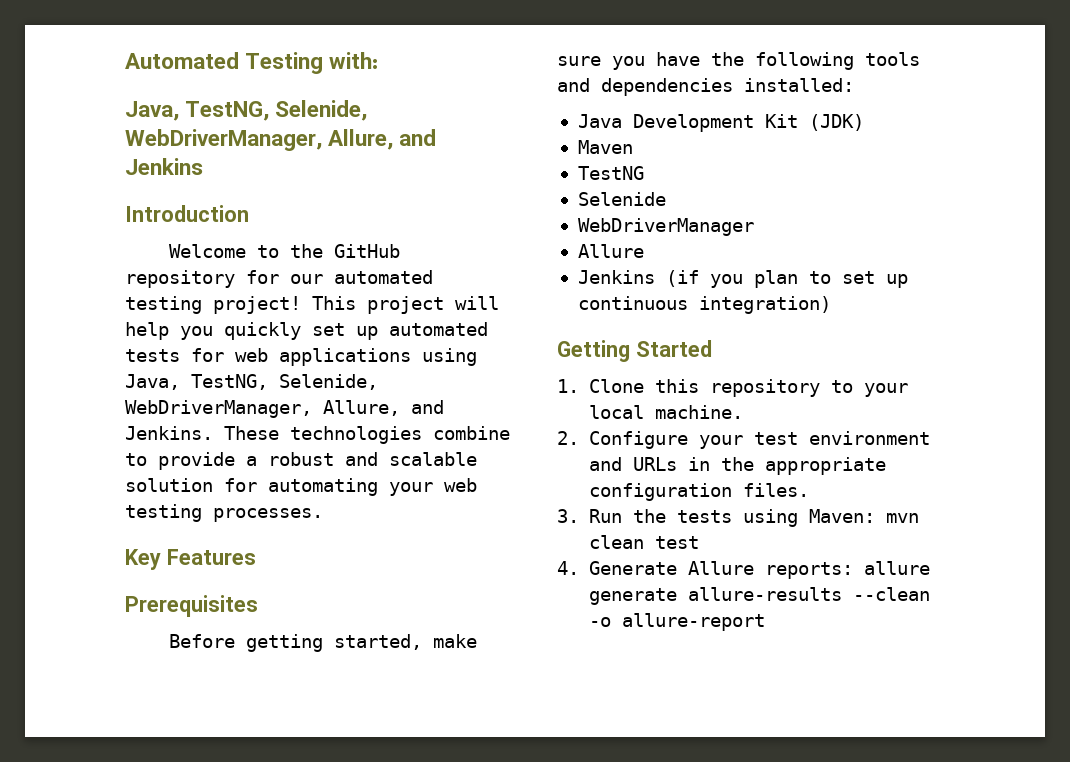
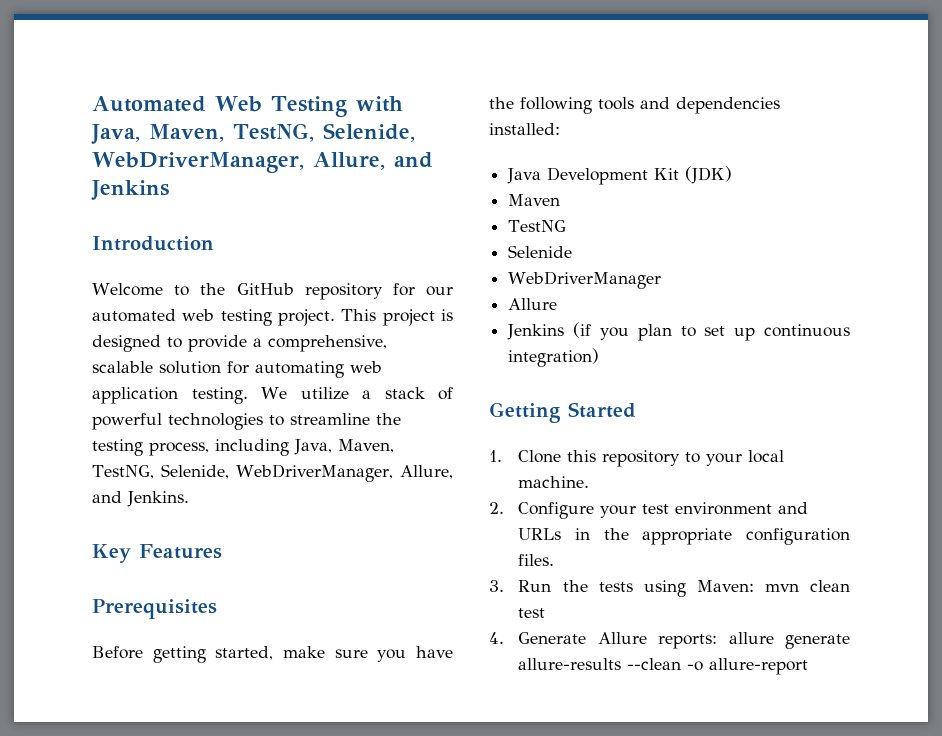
- Automated Testing with:
- Java, TestNG, Selenide, WebDriverManager, Allure, and Jenkins
+ Automated Web Testing with Java, Maven, TestNG, Selenide, WebDriverManager, Allure, and Jenkins
- Welcome to the GitHub repository for our automated testing project! This project will help you quickly set up automated tests for web applications using Java, TestNG, Selenide, WebDriverManager, Allure, and Jenkins. These technologies combine to provide a robust and scalable solution for automating your web testing processes.
+ Welcome to the GitHub repository for our automated web testing project. This project is designed to provide a comprehensive, scalable solution for automating web application testing. We utilize a stack of powerful technologies to streamline the testing process, including Java, Maven, TestNG, Selenide, WebDriverManager, Allure, and Jenkins.

